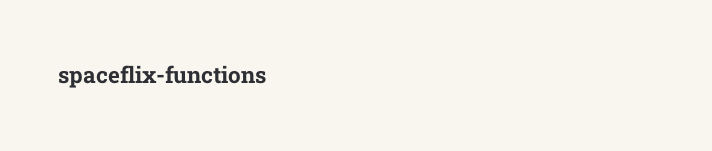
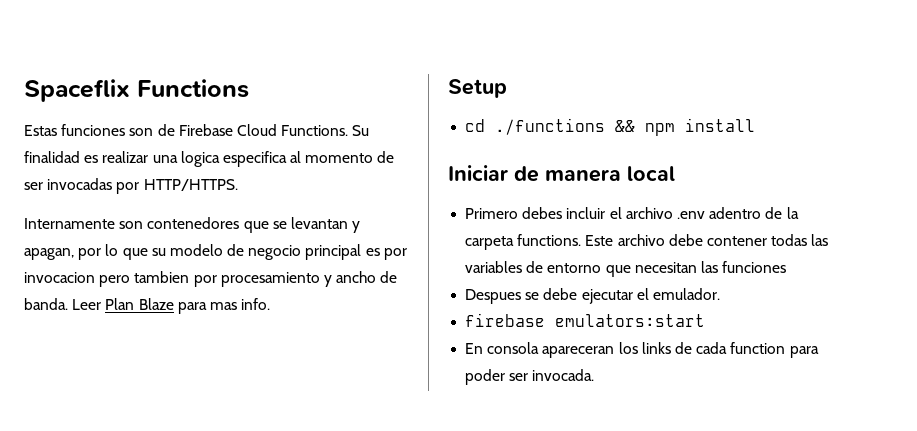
- spaceflix-functions
+ Spaceflix Functions
+ Estas funciones son de Firebase Cloud Functions. Su finalidad es realizar una logica especifica al momento de ser invocadas por HTTP/HTTPS.
+ Internamente son contenedores que se levantan y apagan, por lo que su modelo de negocio principal es por invocacion pero tambien por procesamiento y ancho de banda. Leer Plan Blaze para mas info.
+ Setup
+ cd ./functions && npm install
+ Iniciar de manera local
+ Primero debes incluir el archivo .env adentro de la carpeta functions. Este archivo debe contener todas las variables de entorno que necesitan las funciones
+ Despues se debe ejecutar el emulador.
+ firebase emulators:start
+ En consola apareceran los links de cada function para poder ser invocada.

